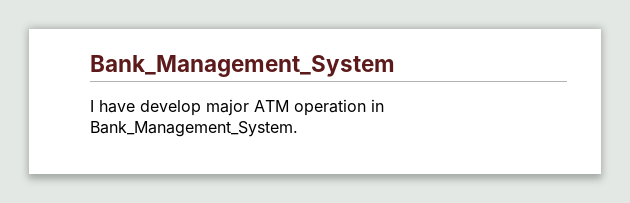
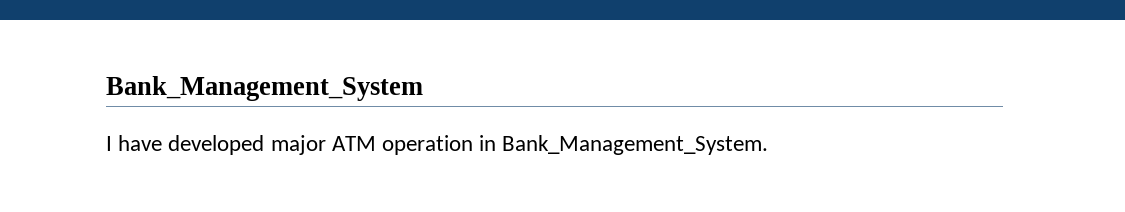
- I have develop major ATM operation in Bank_Management_System.
+ I have developed major ATM operation in Bank_Management_System.

